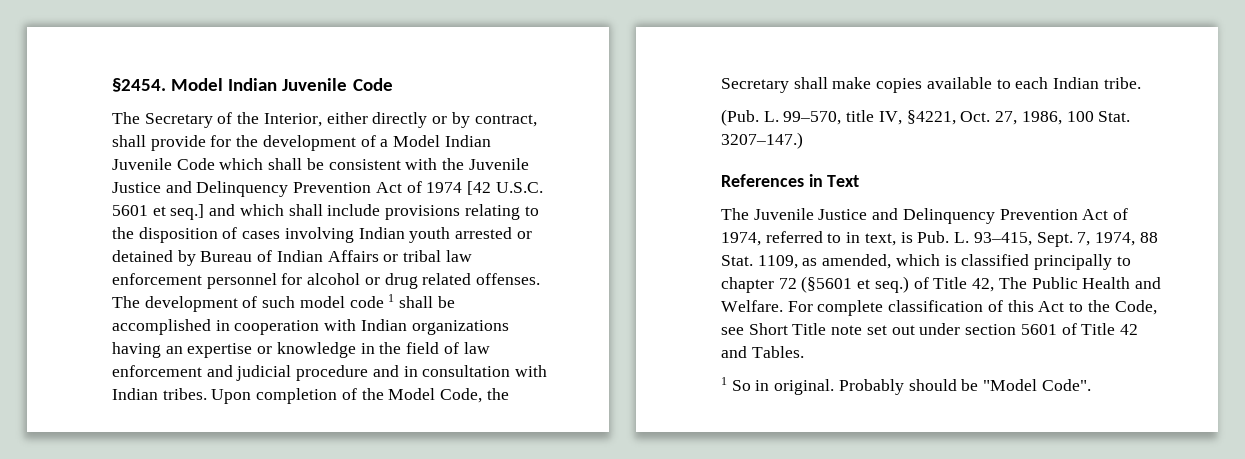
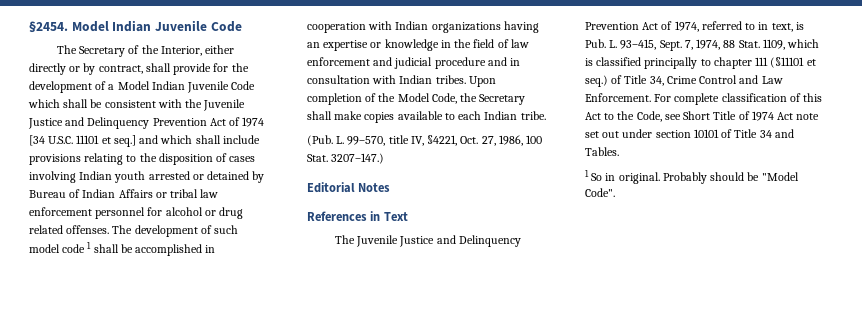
- The Secretary of the Interior, either directly or by contract, shall provide for the development of a Model Indian Juvenile Code which shall be consistent with the Juvenile Justice and Delinquency Prevention Act of 1974 [42 U.S.C. 5601 et seq.] and which shall include provisions relating to the disposition of cases involving Indian youth arrested or detained by Bureau of Indian Affairs or tribal law enforcement personnel for alcohol or drug related offenses.
+ The Secretary of the Interior, either directly or by contract, shall provide for the development of a Model Indian Juvenile Code which shall be consistent with the Juvenile Justice and Delinquency Prevention Act of 1974 [34 U.S.C. 11101 et seq.] and which shall include provisions relating to the disposition of cases involving Indian youth arrested or detained by Bureau of Indian Affairs or tribal law enforcement personnel for alcohol or drug related offenses.
+ Editorial Notes
- 1109, as amended, which is classified principally to chapter 72 (§5601 et seq.) of Title 42, The Public Health and Welfare.
+ 1109, which is classified principally to chapter 111 (§11101 et seq.) of Title 34, Crime Control and Law Enforcement.
- For complete classification of this Act to the Code, see Short Title note set out under section 5601 of Title 42 and Tables.
+ For complete classification of this Act to the Code, see Short Title of 1974 Act note set out under section 10101 of Title 34 and Tables.

